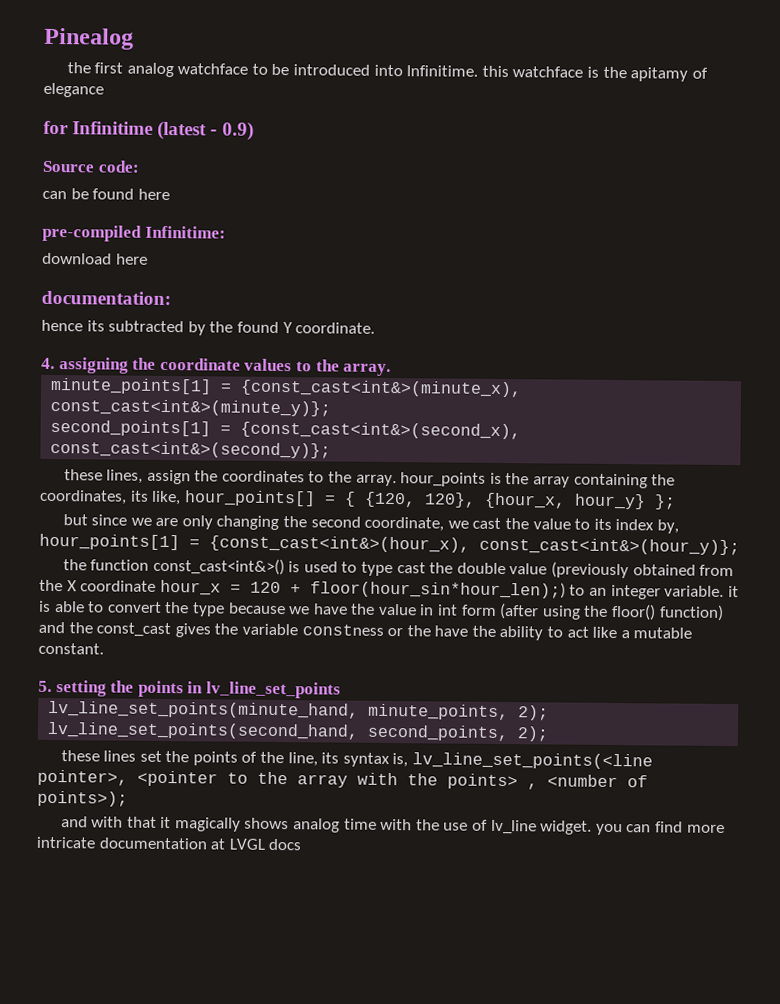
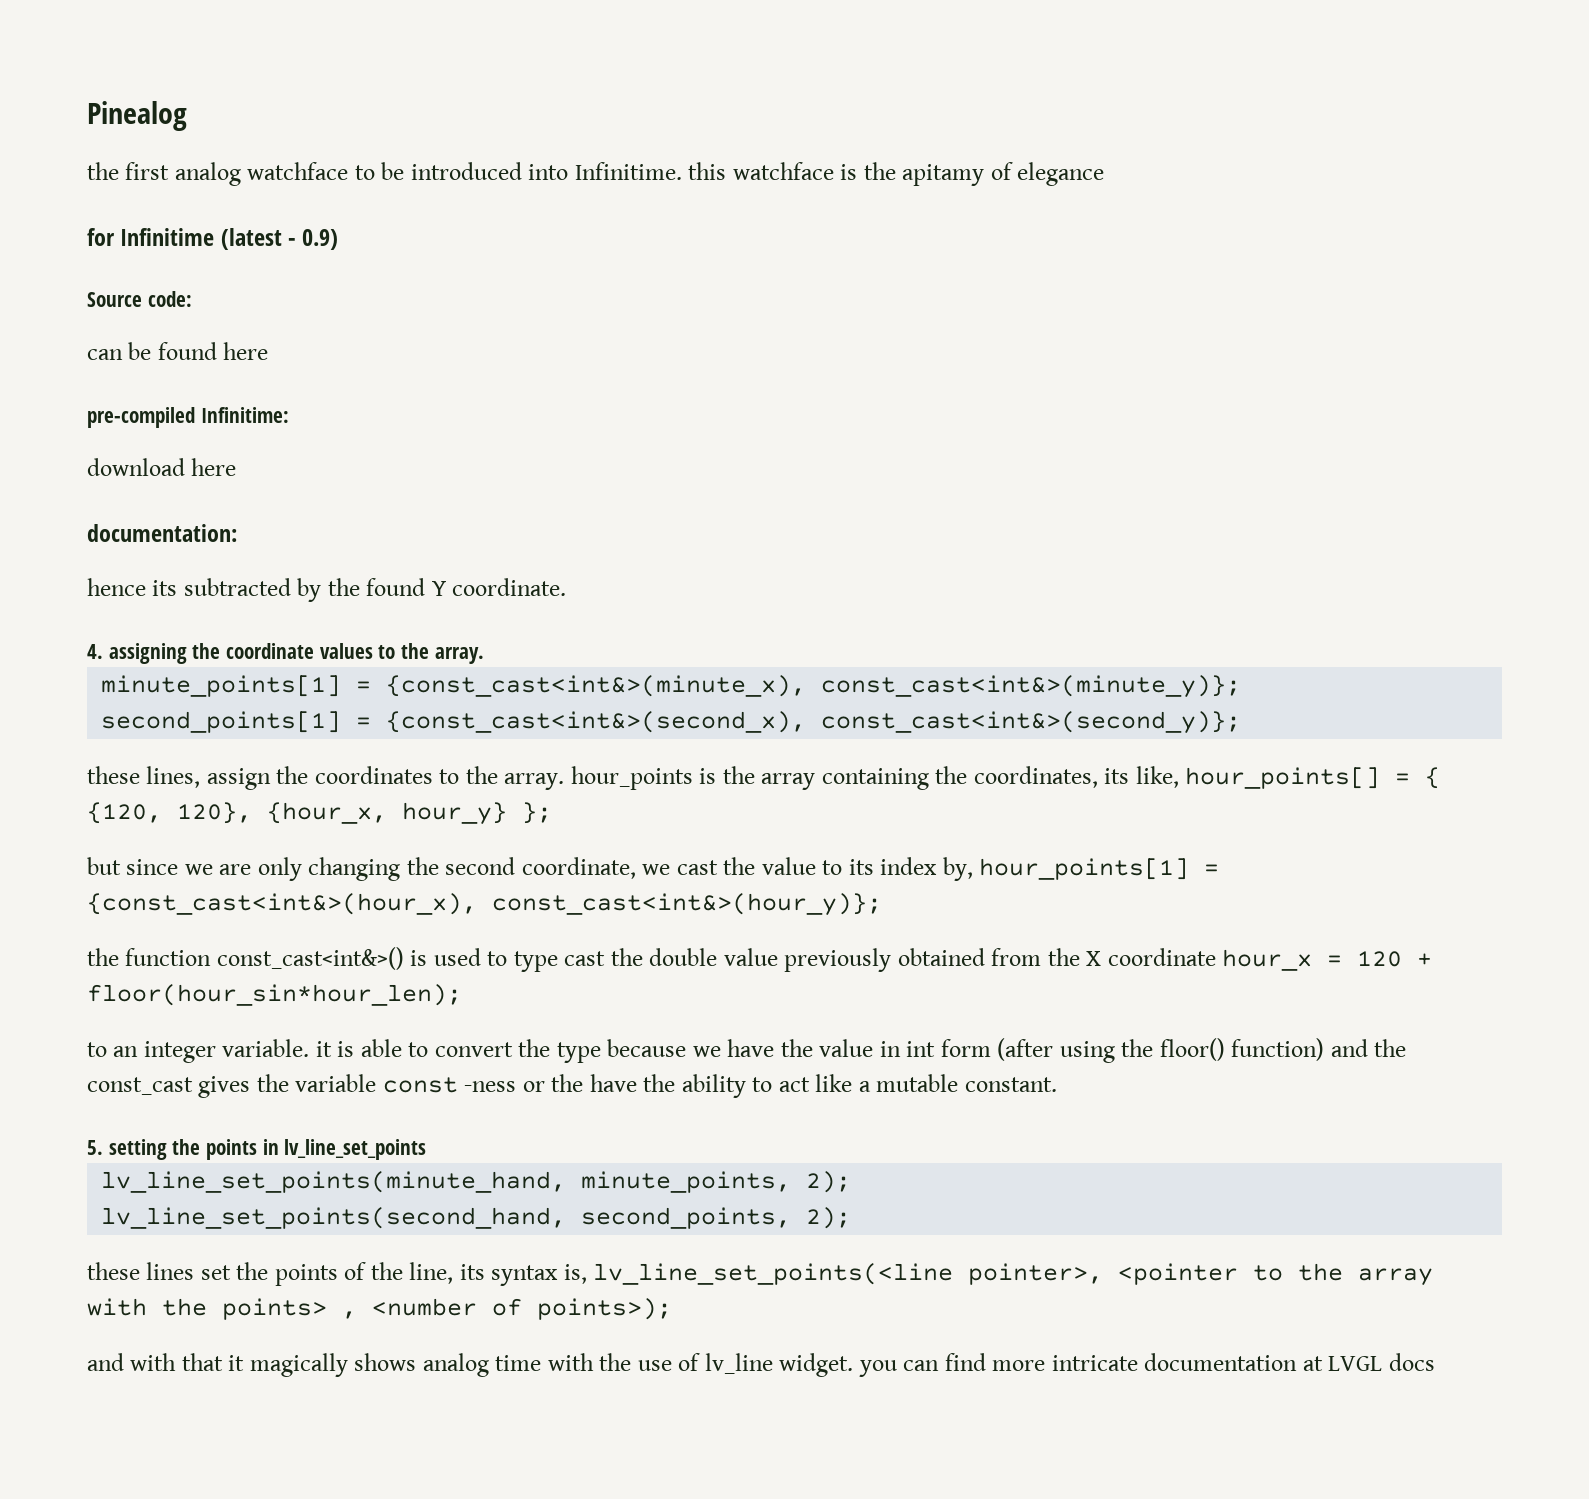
- the function const_cast<int&>() is used to type cast the double value (previously obtained from the X coordinate hour_x = 120 + floor(hour_sin*hour_len);) to an integer variable. it is able to convert the type because we have the value in int form (after using the floor() function) and the const_cast gives the variable constness or the have the ability to act like a mutable constant.
+ the function const_cast<int&>() is used to type cast the double value previously obtained from the X coordinate hour_x = 120 + floor(hour_sin*hour_len);
+ to an integer variable. it is able to convert the type because we have the value in int form (after using the floor() function) and the const_cast gives the variable const -ness or the have the ability to act like a mutable constant.

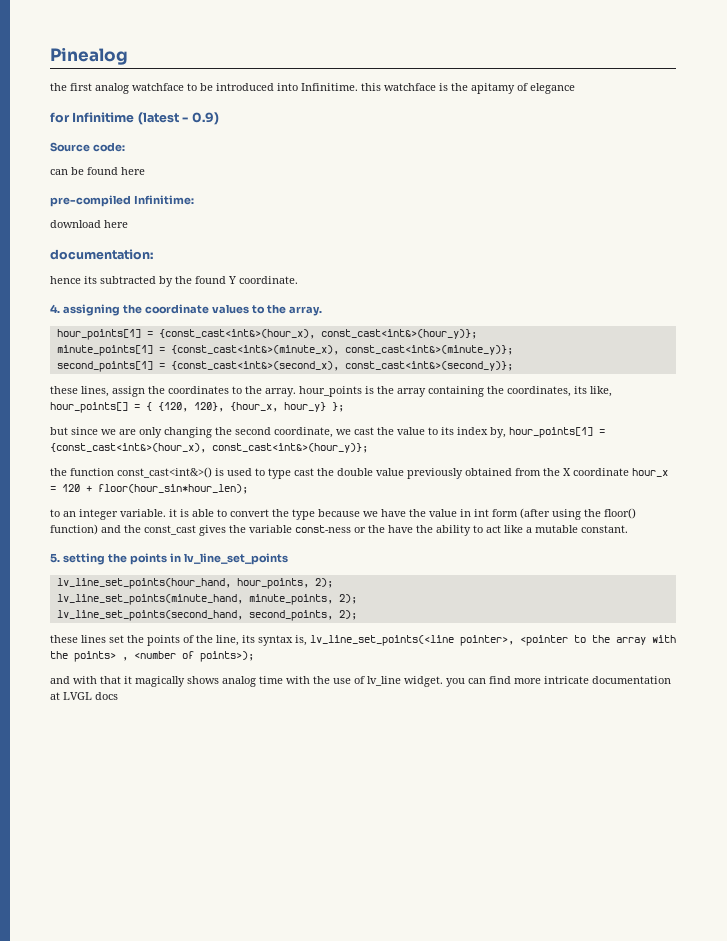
  4. assigning the coordinate values to the array.
+ hour_points[1] = {const_cast<int&>(hour_x), const_cast<int&>(hour_y)};
- to an integer variable. it is able to convert the type because we have the value in int form (after using the floor() function) and the const_cast gives the variable const -ness or the have the ability to act like a mutable constant.
+ to an integer variable. it is able to convert the type because we have the value in int form (after using the floor() function) and the const_cast gives the variable const-ness or the have the ability to act like a mutable constant.
+ lv_line_set_points(hour_hand, hour_points, 2);

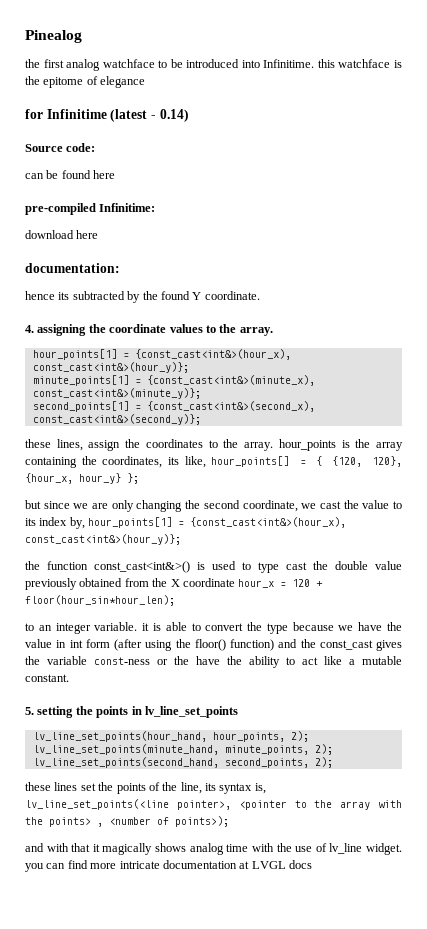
- the first analog watchface to be introduced into Infinitime. this watchface is the apitamy of elegance
+ the first analog watchface to be introduced into Infinitime. this watchface is the epitome of elegance
- for Infinitime (latest - 0.9)
+ for Infinitime (latest - 0.14)

